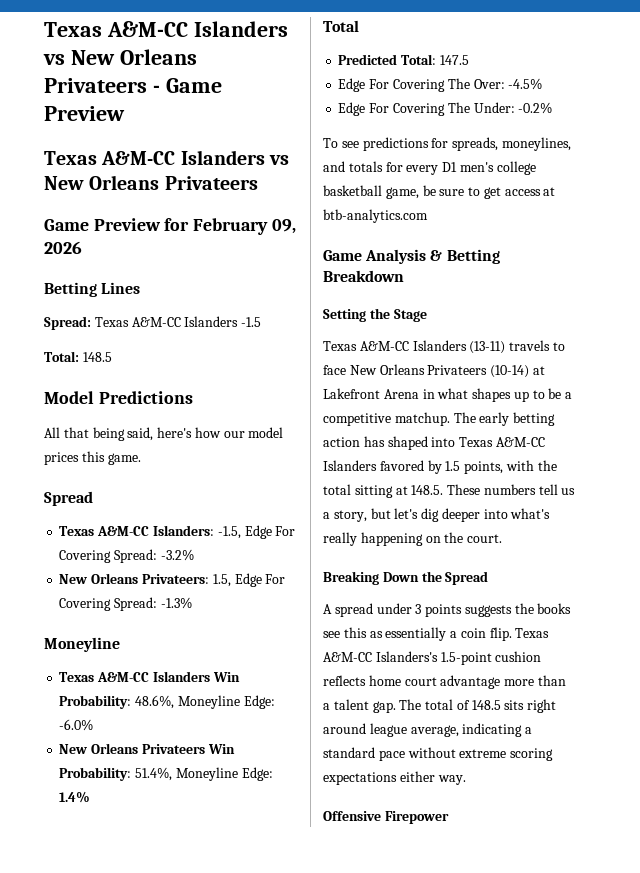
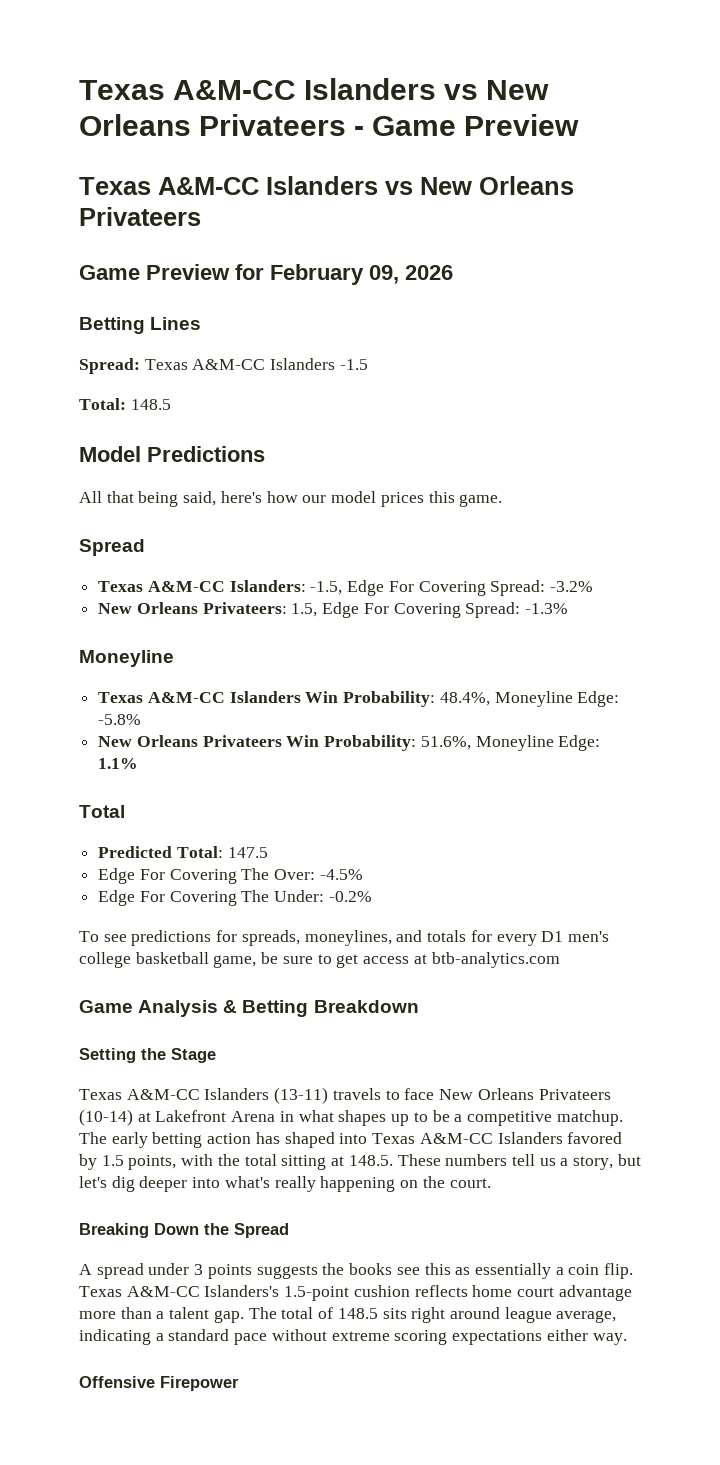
- Texas A&M-CC Islanders Win Probability: 48.6%, Moneyline Edge: -6.0%
+ Texas A&M-CC Islanders Win Probability: 48.4%, Moneyline Edge: -5.8%
- New Orleans Privateers Win Probability: 51.4%, Moneyline Edge: 1.4%
+ New Orleans Privateers Win Probability: 51.6%, Moneyline Edge: 1.1%

